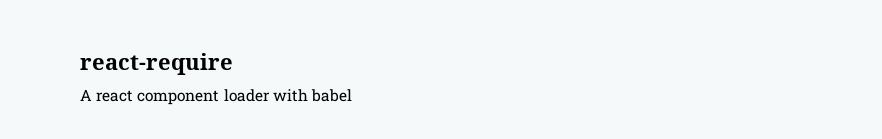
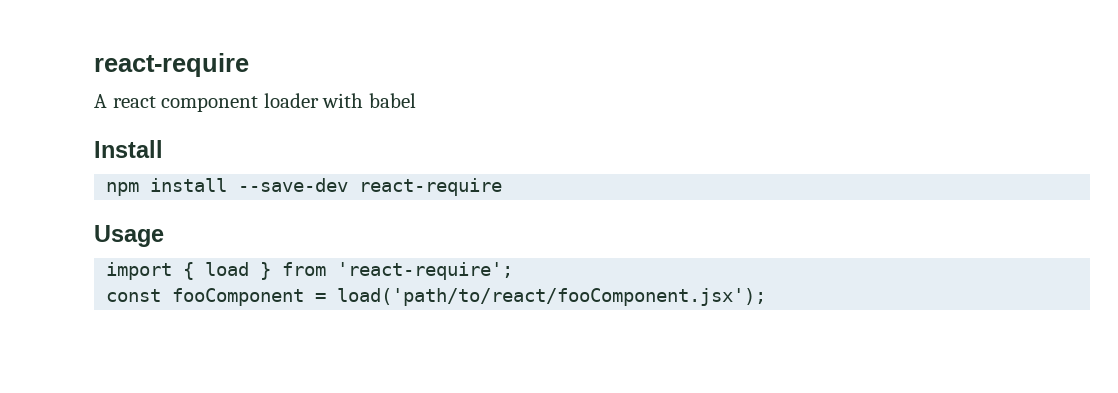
+ Install
+ npm install --save-dev react-require
+ Usage
+ import { load } from 'react-require';
+ const fooComponent = load('path/to/react/fooComponent.jsx');

